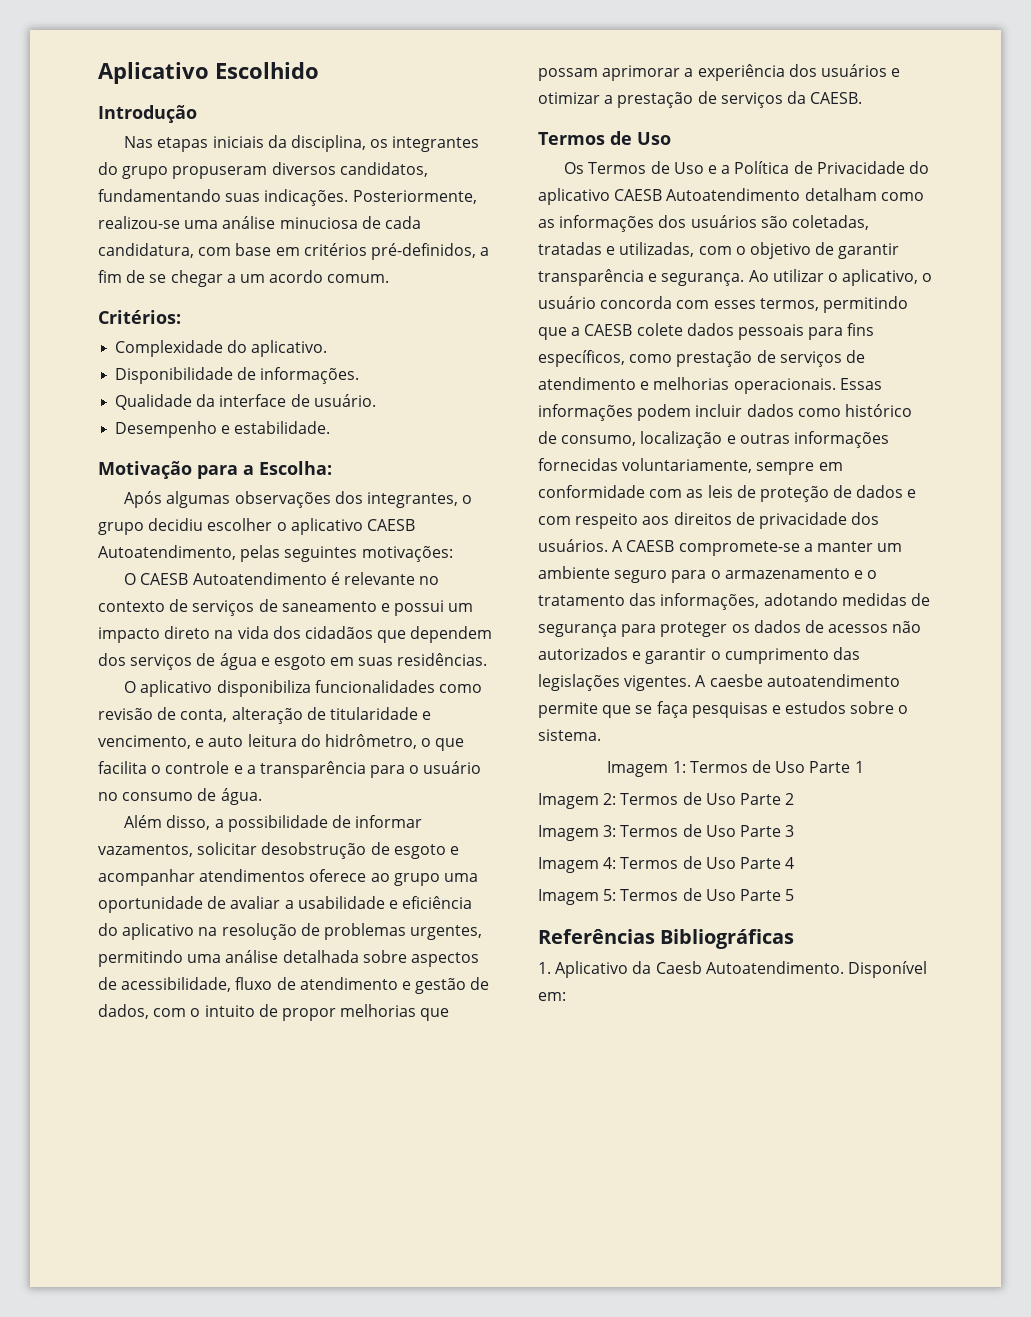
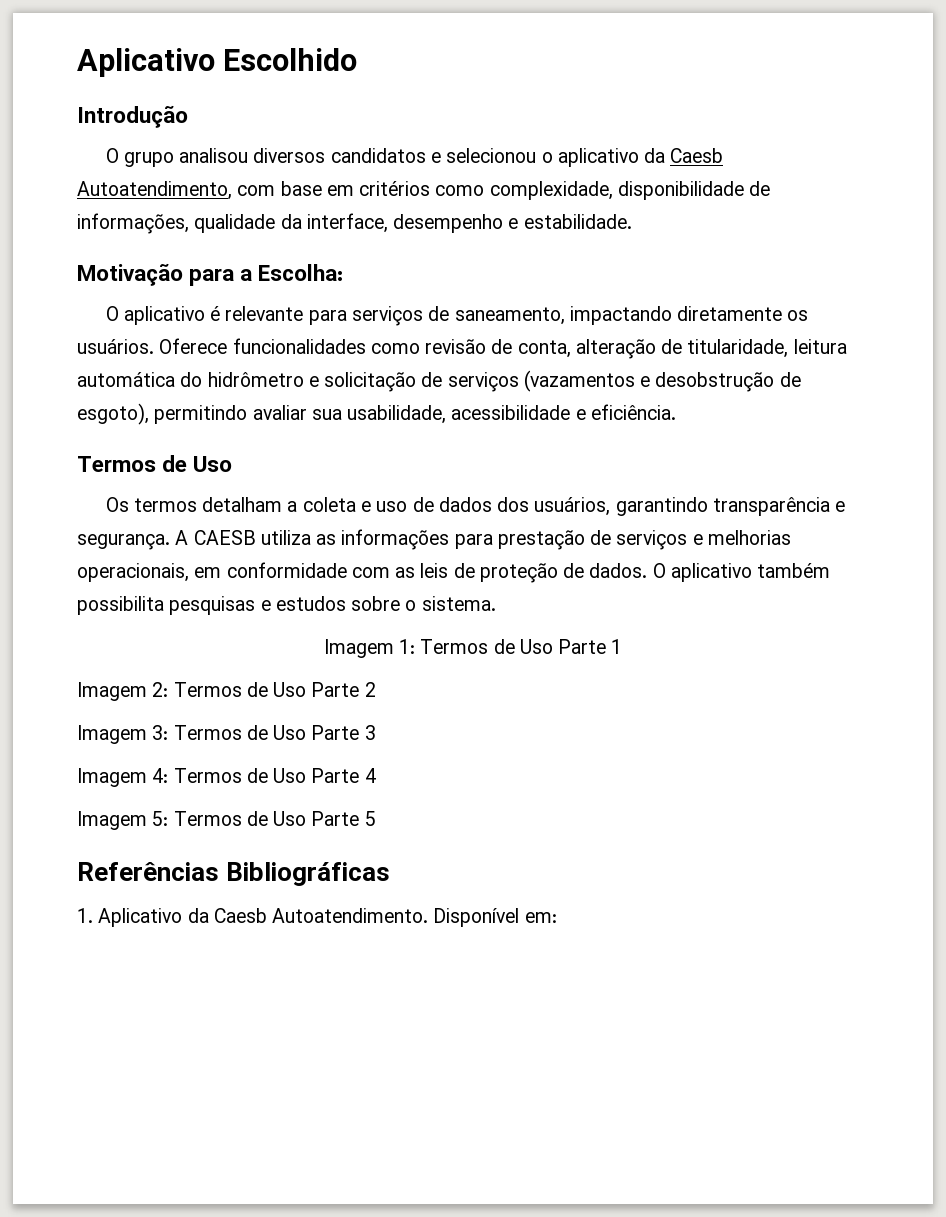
- Nas etapas iniciais da disciplina, os integrantes do grupo propuseram diversos candidatos, fundamentando suas indicações. Posteriormente, realizou-se uma análise minuciosa de cada candidatura, com base em critérios pré-definidos, a fim de se chegar a um acordo comum.
- Critérios:
- Complexidade do aplicativo.
- Disponibilidade de informações.
- Qualidade da interface de usuário.
- Desempenho e estabilidade.
+ O grupo analisou diversos candidatos e selecionou o aplicativo da Caesb Autoatendimento, com base em critérios como complexidade, disponibilidade de informações, qualidade da interface, desempenho e estabilidade.
- Após algumas observações dos integrantes, o grupo decidiu escolher o aplicativo CAESB Autoatendimento, pelas seguintes motivações:
- O CAESB Autoatendimento é relevante no contexto de serviços de saneamento e possui um impacto direto na vida dos cidadãos que dependem dos serviços de água e esgoto em suas residências.
- O aplicativo disponibiliza funcionalidades como revisão de conta, alteração de titularidade e vencimento, e auto leitura do hidrômetro, o que facilita o controle e a transparência para o usuário no consumo de água.
- Além disso, a possibilidade de informar vazamentos, solicitar desobstrução de esgoto e acompanhar atendimentos oferece ao grupo uma oportunidade de avaliar a usabilidade e eficiência do aplicativo na resolução de problemas urgentes, permitindo uma análise detalhada sobre aspectos de acessibilidade, fluxo de atendimento e gestão de dados, com o intuito de propor melhorias que possam aprimorar a experiência dos usuários e otimizar a prestação de serviços da CAESB.
+ O aplicativo é relevante para serviços de saneamento, impactando diretamente os usuários. Oferece funcionalidades como revisão de conta, alteração de titularidade, leitura automática do hidrômetro e solicitação de serviços (vazamentos e desobstrução de esgoto), permitindo avaliar sua usabilidade, acessibilidade e eficiência.
  Termos de Uso
- Os Termos de Uso e a Política de Privacidade do aplicativo CAESB Autoatendimento detalham como as informações dos usuários são coletadas, tratadas e utilizadas, com o objetivo de garantir transparência e segurança. Ao utilizar o aplicativo, o usuário concorda com esses termos, permitindo que a CAESB colete dados pessoais para fins específicos, como prestação de serviços de atendimento e melhorias operacionais. Essas informações podem incluir dados como histórico de consumo, localização e outras informações fornecidas voluntariamente, sempre em conformidade com as leis de proteção de dados e com respeito aos direitos de privacidade dos usuários. A CAESB compromete-se a manter um ambiente seguro para o armazenamento e o tratamento das informações, adotando medidas de segurança para proteger os dados de acessos não autorizados e garantir o cumprimento das legislações vigentes. A caesbe autoatendimento permite que se faça pesquisas e estudos sobre o sistema.
+ Os termos detalham a coleta e uso de dados dos usuários, garantindo transparência e segurança. A CAESB utiliza as informações para prestação de serviços e melhorias operacionais, em conformidade com as leis de proteção de dados. O aplicativo também possibilita pesquisas e estudos sobre o sistema.

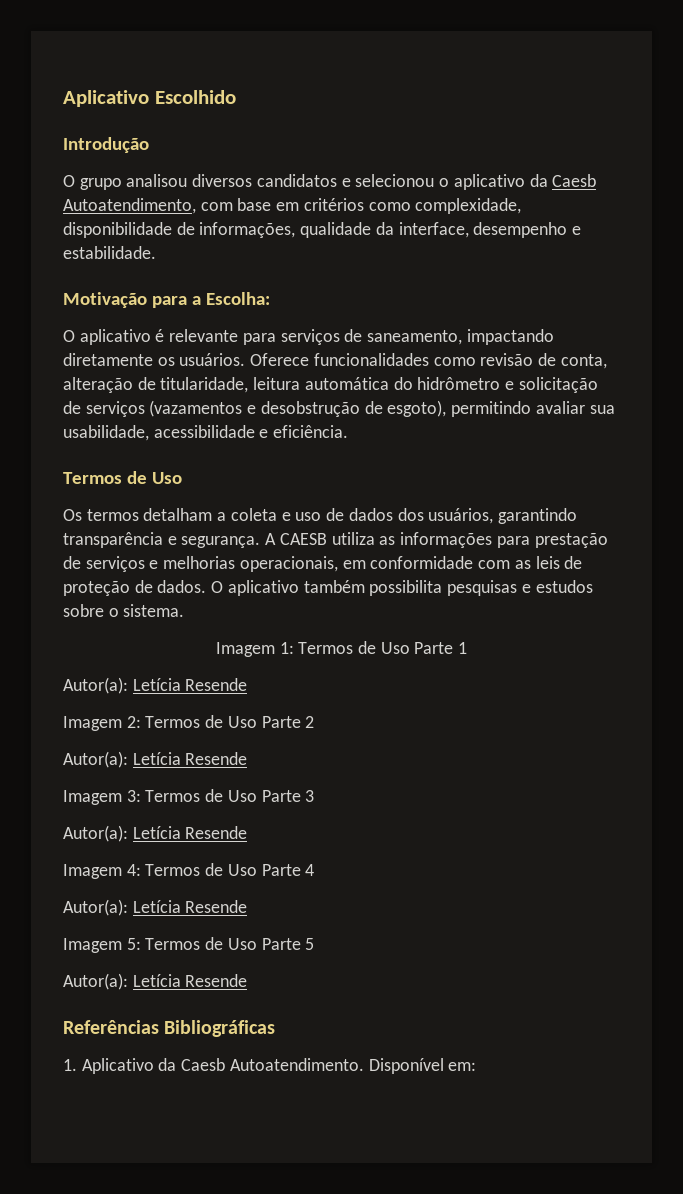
  Imagem 1: Termos de Uso Parte 1
+ Autor(a): Letícia Resende
  Imagem 2: Termos de Uso Parte 2
+ Autor(a): Letícia Resende
  Imagem 3: Termos de Uso Parte 3
+ Autor(a): Letícia Resende
  Imagem 4: Termos de Uso Parte 4
+ Autor(a): Letícia Resende
  Imagem 5: Termos de Uso Parte 5
+ Autor(a): Letícia Resende

